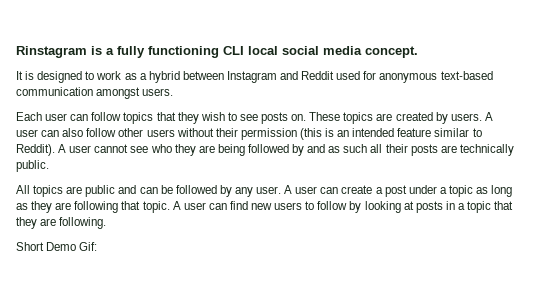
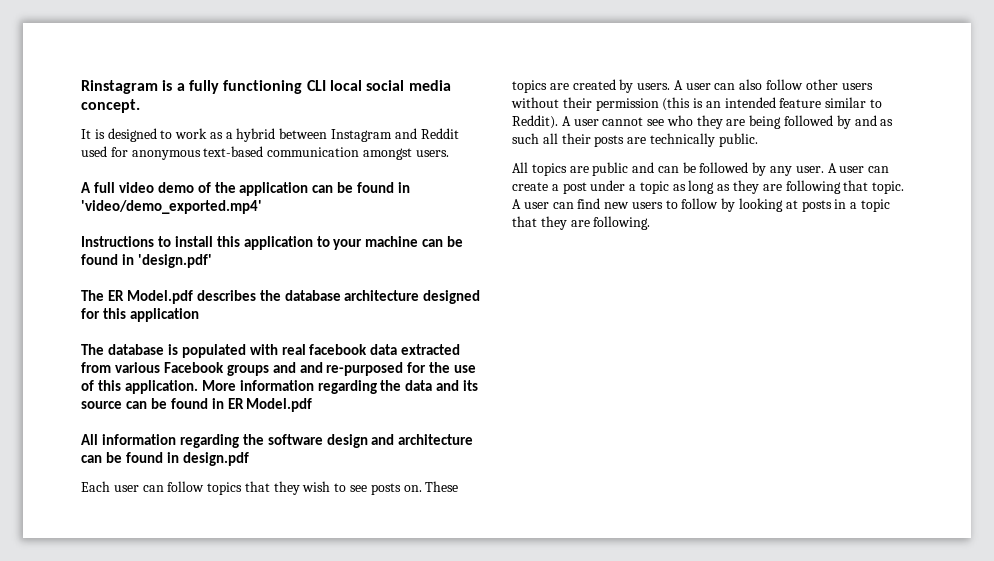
+ A full video demo of the application can be found in 'video/demo_exported.mp4'
+ Instructions to install this application to your machine can be found in 'design.pdf'
+ The ER Model.pdf describes the database architecture designed for this application
+ The database is populated with real facebook data extracted from various Facebook groups and and re-purposed for the use of this application. More information regarding the data and its source can be found in ER Model.pdf
+ All information regarding the software design and architecture can be found in design.pdf
- Short Demo Gif:

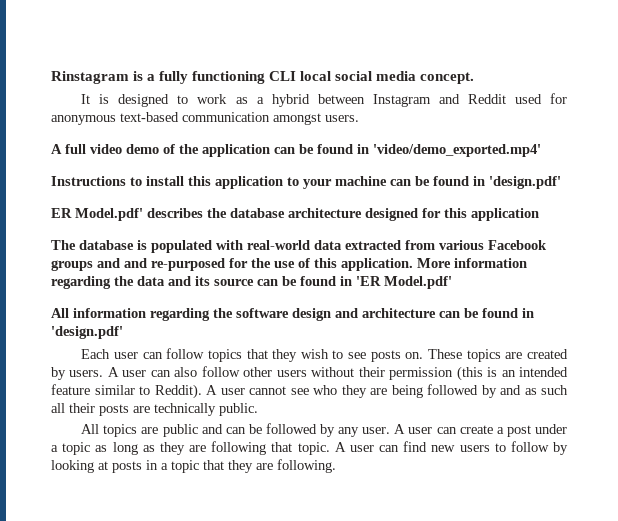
- The ER Model.pdf describes the database architecture designed for this application
+ ER Model.pdf' describes the database architecture designed for this application
- The database is populated with real facebook data extracted from various Facebook groups and and re-purposed for the use of this application.
+ The database is populated with real-world data extracted from various Facebook groups and and re-purposed for the use of this application.
- More information regarding the data and its source can be found in ER Model.pdf
+ More information regarding the data and its source can be found in 'ER Model.pdf'
- All information regarding the software design and architecture can be found in design.pdf
+ All information regarding the software design and architecture can be found in 'design.pdf'

